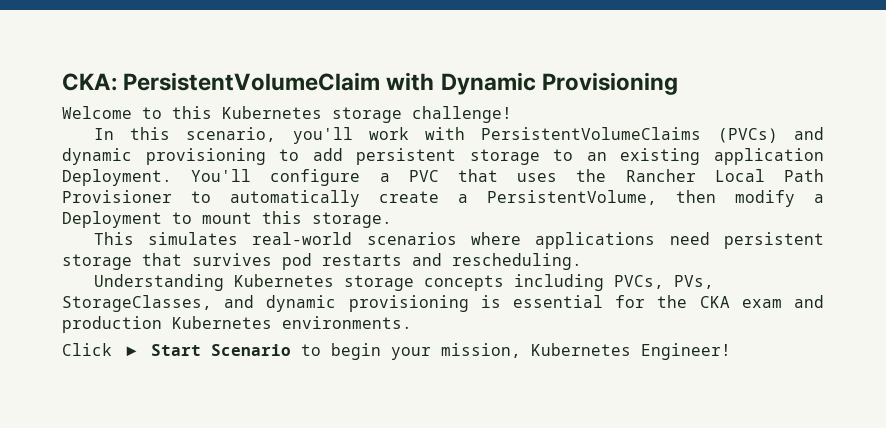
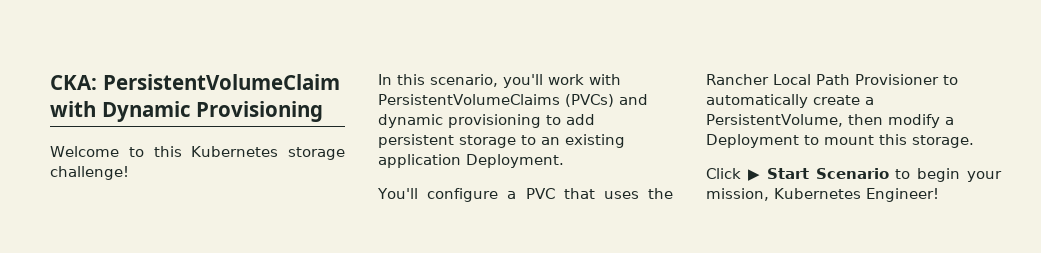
- In this scenario, you'll work with PersistentVolumeClaims (PVCs) and dynamic provisioning to add persistent storage to an existing application Deployment. You'll configure a PVC that uses the Rancher Local Path Provisioner to automatically create a PersistentVolume, then modify a Deployment to mount this storage.
+ In this scenario, you'll work with PersistentVolumeClaims (PVCs) and dynamic provisioning to add persistent storage to an existing application Deployment.
+ You'll configure a PVC that uses the Rancher Local Path Provisioner to automatically create a PersistentVolume, then modify a Deployment to mount this storage.
- This simulates real-world scenarios where applications need persistent storage that survives pod restarts and rescheduling.
- Understanding Kubernetes storage concepts including PVCs, PVs, StorageClasses, and dynamic provisioning is essential for the CKA exam and production Kubernetes environments.

